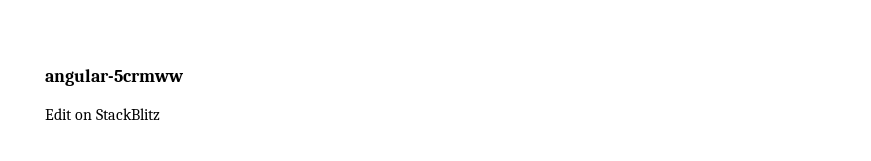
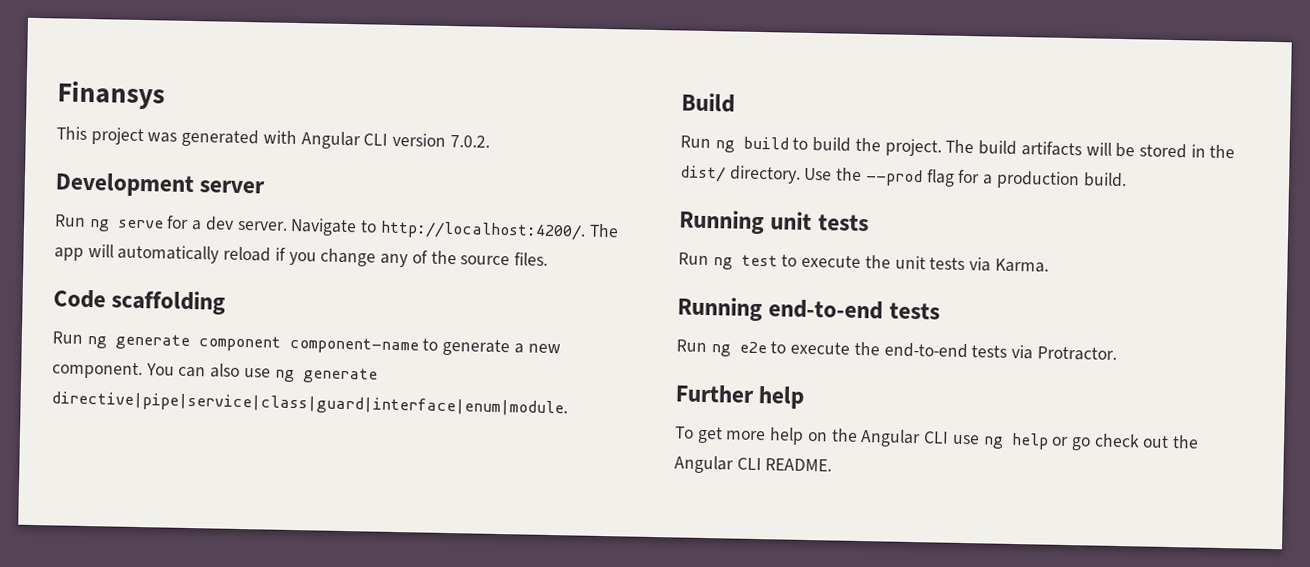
- angular-5crmww
- Edit on StackBlitz
+ Finansys
+ This project was generated with Angular CLI version 7.0.2.
+ Development server
+ Run ng serve for a dev server. Navigate to http://localhost:4200/. The app will automatically reload if you change any of the source files.
+ Code scaffolding
+ Run ng generate component component-name to generate a new component. You can also use ng generate directive|pipe|service|class|guard|interface|enum|module.
+ Build
+ Run ng build to build the project. The build artifacts will be stored in the dist/ directory. Use the --prod flag for a production build.
+ Running unit tests
+ Run ng test to execute the unit tests via Karma.
+ Running end-to-end tests
+ Run ng e2e to execute the end-to-end tests via Protractor.
+ Further help
+ To get more help on the Angular CLI use ng help or go check out the Angular CLI README.

